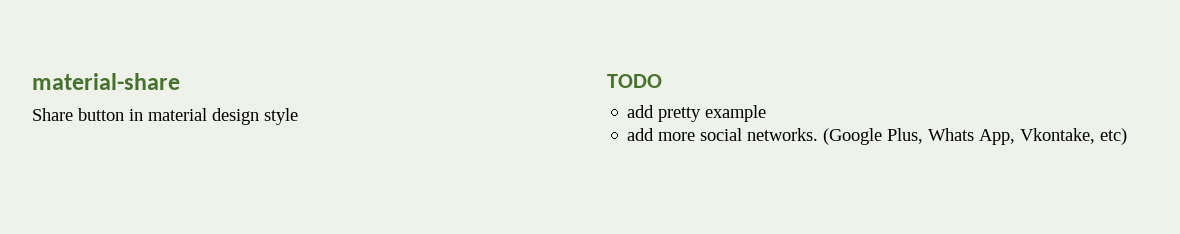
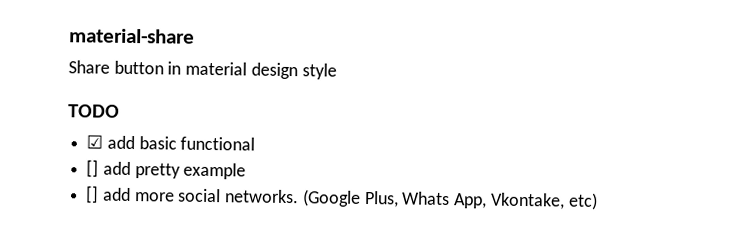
- add pretty example
+ ☑ add basic functional
+ [] add pretty example
- add more social networks.
+ [] add more social networks.

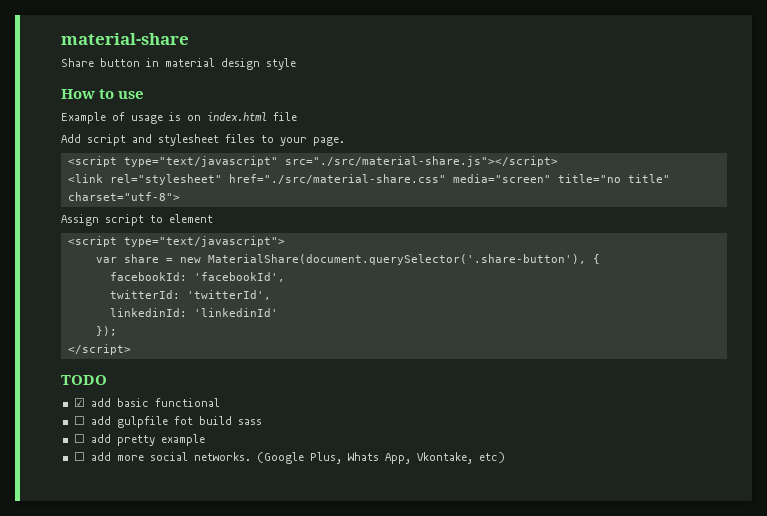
+ How to use
+ Example of usage is on index.html file
+ Add script and stylesheet files to your page.
+ <script type="text/javascript" src="./src/material-share.js"></script>
+ <link rel="stylesheet" href="./src/material-share.css" media="screen" title="no title" charset="utf-8">
+ Assign script to element
+ <script type="text/javascript">
+ var share = new MaterialShare(document.querySelector('.share-button'), {
+ facebookId: 'facebookId',
+ twitterId: 'twitterId',
+ linkedinId: 'linkedinId'
+ });
+ </script>
- [] add pretty example
+ ☐ add gulpfile fot build sass
+ ☐ add pretty example
- [] add more social networks.
+ ☐ add more social networks.

